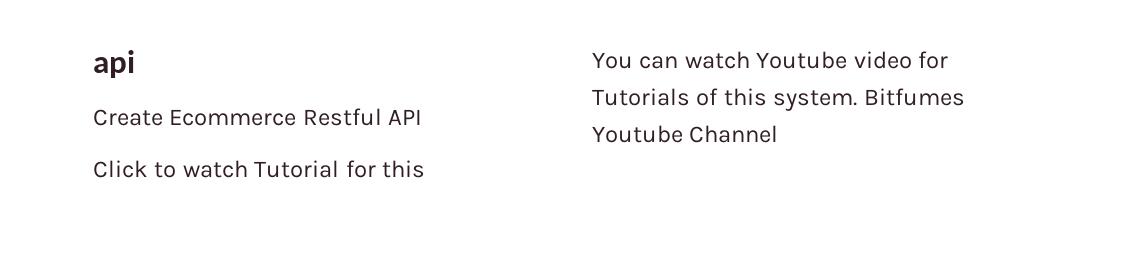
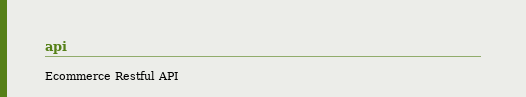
- Create Ecommerce Restful API
+ Ecommerce Restful API
- Click to watch Tutorial for this
- You can watch Youtube video for Tutorials of this system. Bitfumes Youtube Channel

